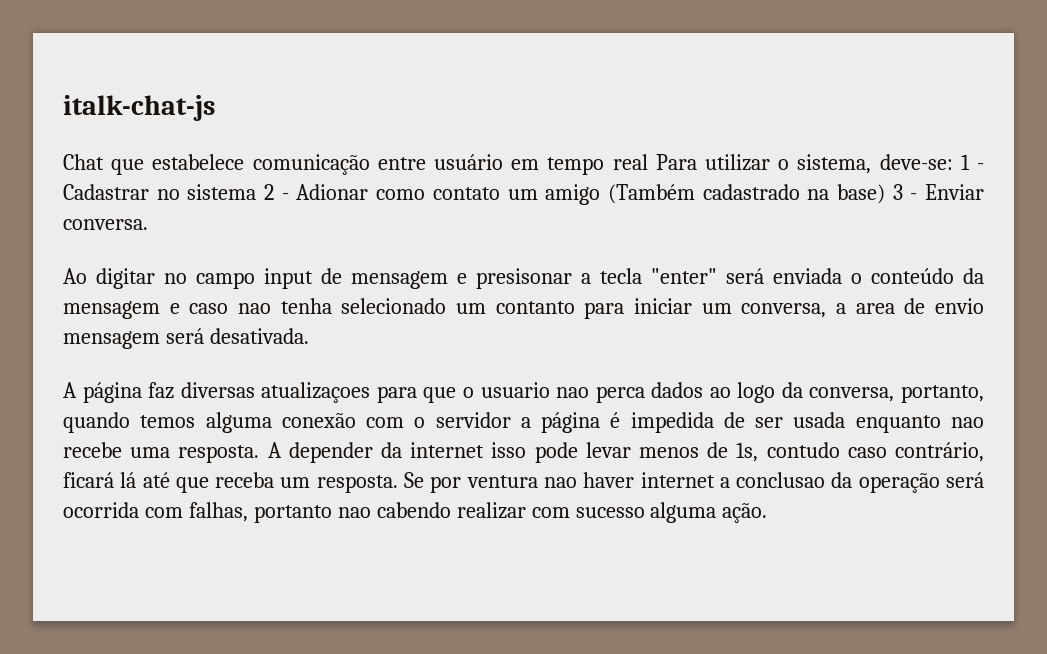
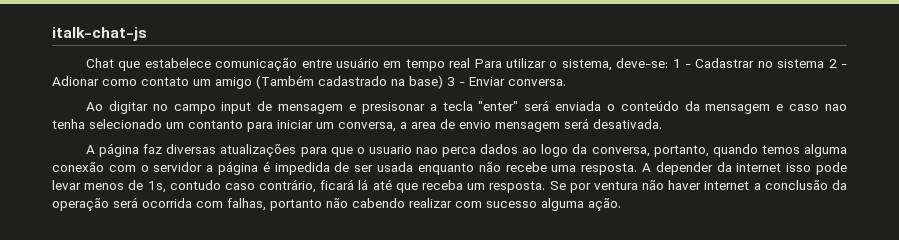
- A página faz diversas atualizaçoes para que o usuario nao perca dados ao logo da conversa, portanto, quando temos alguma conexão com o servidor a página é impedida de ser usada enquanto nao recebe uma resposta.
+ A página faz diversas atualizações para que o usuario nao perca dados ao logo da conversa, portanto, quando temos alguma conexão com o servidor a página é impedida de ser usada enquanto não recebe uma resposta.
- Se por ventura nao haver internet a conclusao da operação será ocorrida com falhas, portanto nao cabendo realizar com sucesso alguma ação.
+ Se por ventura não haver internet a conclusão da operação será ocorrida com falhas, portanto não cabendo realizar com sucesso alguma ação.

